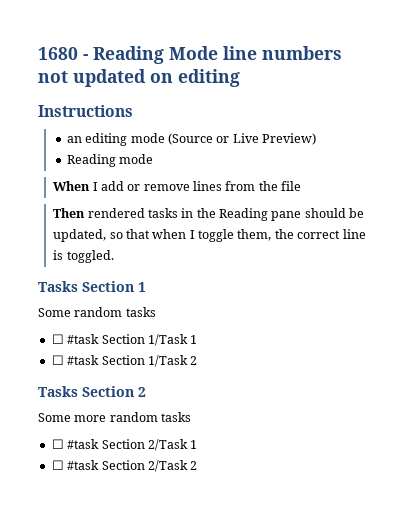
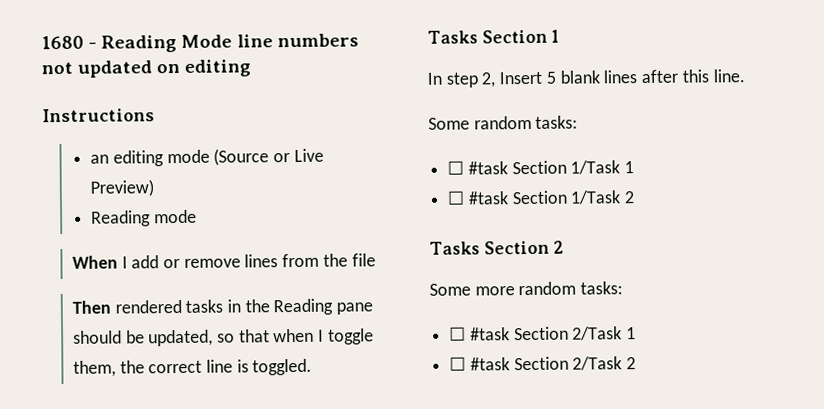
+ In step 2, Insert 5 blank lines after this line.
- Some random tasks
+ Some random tasks:
- Some more random tasks
+ Some more random tasks:

